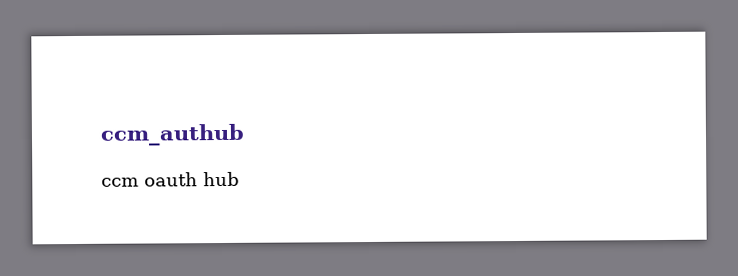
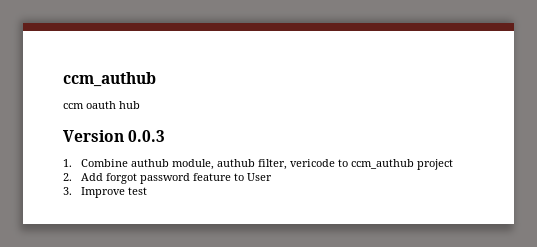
+ Version 0.0.3
+ 1. Combine authub module, authub filter, vericode to ccm_authub project
+ 2. Add forgot password feature to User
+ 3. Improve test

